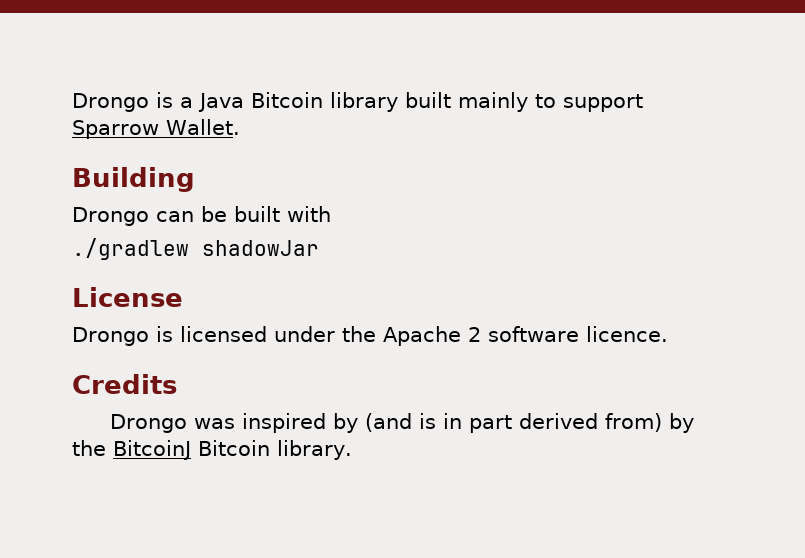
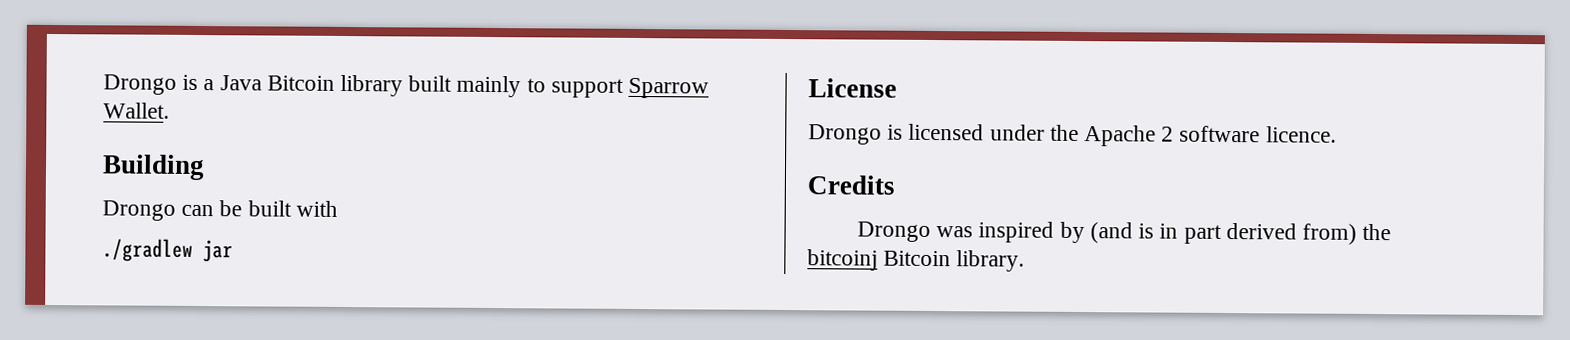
- ./gradlew shadowJar
+ ./gradlew jar
- Drongo was inspired by (and is in part derived from) by the BitcoinJ Bitcoin library.
+ Drongo was inspired by (and is in part derived from) the bitcoinj Bitcoin library.

